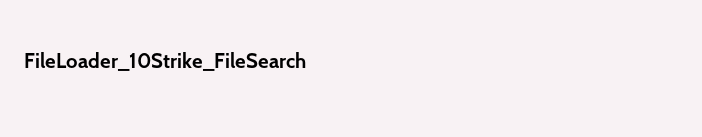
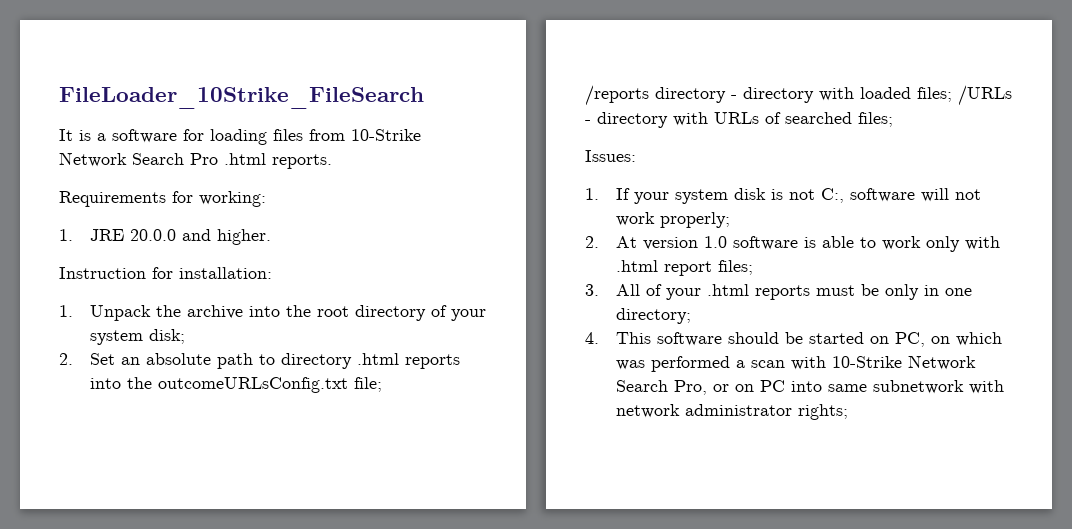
+ It is a software for loading files from 10-Strike Network Search Pro .html reports.
+ Requirements for working:
+ 1. JRE 20.0.0 and higher.
+ Instruction for installation:
+ 1. Unpack the archive into the root directory of your system disk;
+ 2. Set an absolute path to directory .html reports into the outcomeURLsConfig.txt file;
+ /reports directory - directory with loaded files; /URLs - directory with URLs of searched files;
+ Issues:
+ 1. If your system disk is not C:, software will not work properly;
+ 2. At version 1.0 software is able to work only with .html report files;
+ 3. All of your .html reports must be only in one directory;
+ 4. This software should be started on PC, on which was performed a scan with 10-Strike Network Search Pro, or on PC into same subnetwork with network administrator rights;

